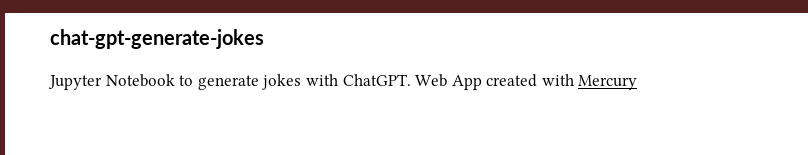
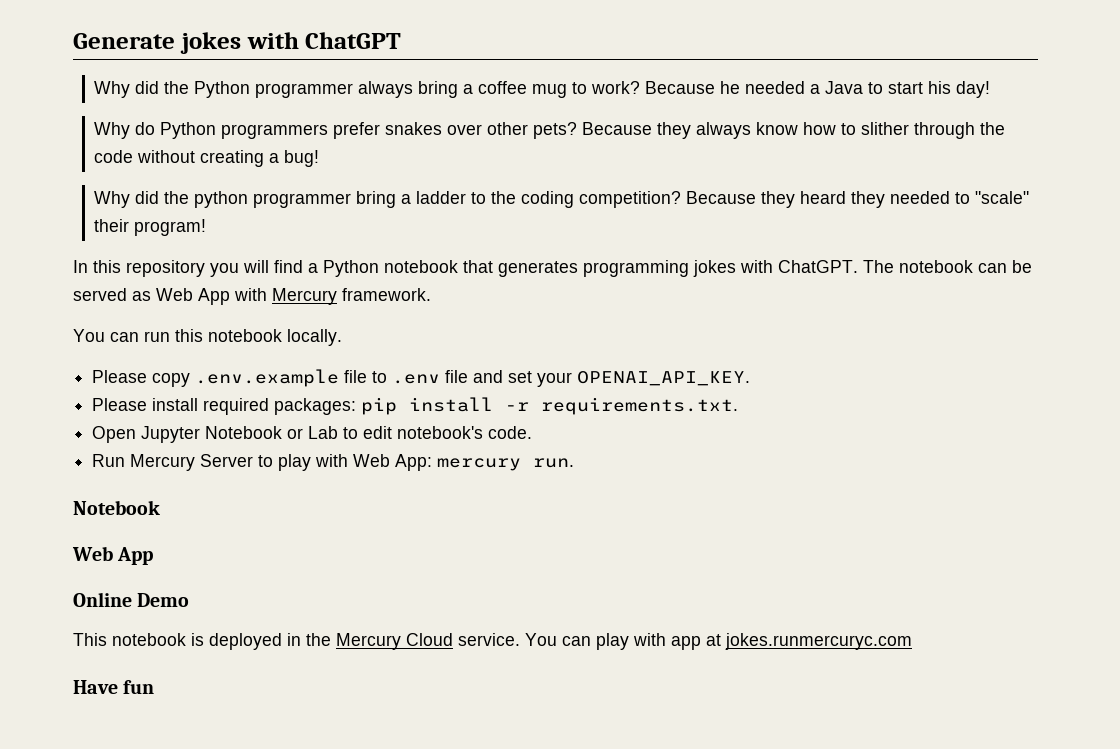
- chat-gpt-generate-jokes
- Jupyter Notebook to generate jokes with ChatGPT. Web App created with Mercury
+ Generate jokes with ChatGPT
+ Why did the Python programmer always bring a coffee mug to work? Because he needed a Java to start his day!
+ Why do Python programmers prefer snakes over other pets? Because they always know how to slither through the code without creating a bug!
+ Why did the python programmer bring a ladder to the coding competition? Because they heard they needed to "scale" their program!
+ In this repository you will find a Python notebook that generates programming jokes with ChatGPT. The notebook can be served as Web App with Mercury framework.
+ You can run this notebook locally.
+ Please copy .env.example file to .env file and set your OPENAI_API_KEY.
+ Please install required packages: pip install -r requirements.txt.
+ Open Jupyter Notebook or Lab to edit notebook's code.
+ Run Mercury Server to play with Web App: mercury run.
+ Notebook
+ Web App
+ Online Demo
+ This notebook is deployed in the Mercury Cloud service. You can play with app at jokes.runmercuryc.com
+ Have fun

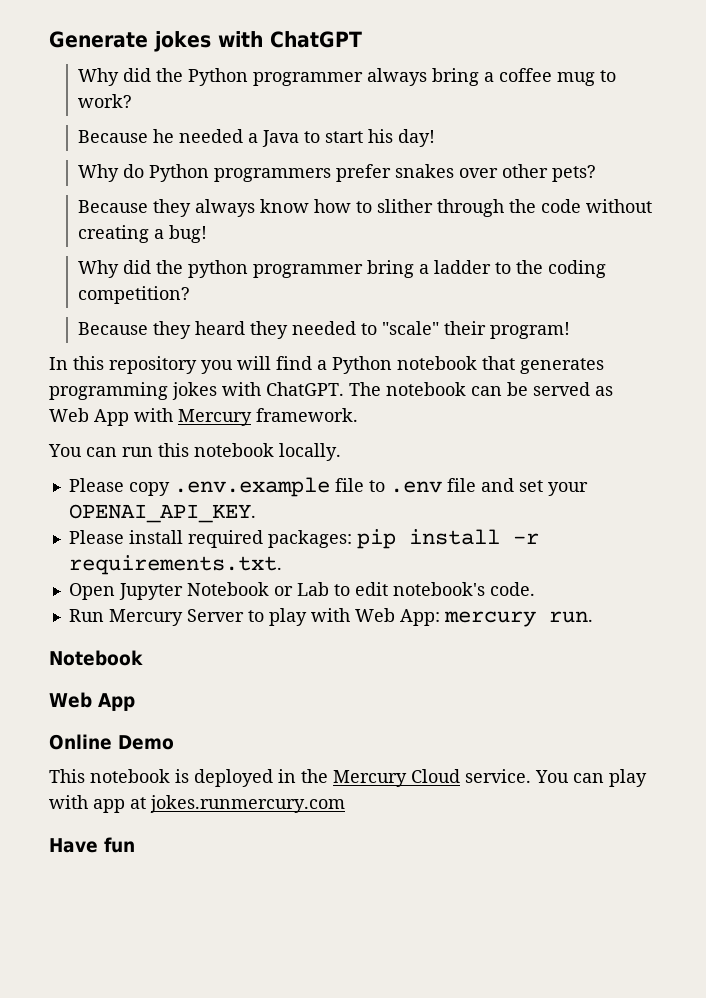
- Why did the Python programmer always bring a coffee mug to work? Because he needed a Java to start his day!
+ Why did the Python programmer always bring a coffee mug to work?
+ Because he needed a Java to start his day!
- Why do Python programmers prefer snakes over other pets? Because they always know how to slither through the code without creating a bug!
+ Why do Python programmers prefer snakes over other pets?
+ Because they always know how to slither through the code without creating a bug!
- Why did the python programmer bring a ladder to the coding competition? Because they heard they needed to "scale" their program!
+ Why did the python programmer bring a ladder to the coding competition?
+ Because they heard they needed to "scale" their program!
- You can play with app at jokes.runmercuryc.com
+ You can play with app at jokes.runmercury.com

